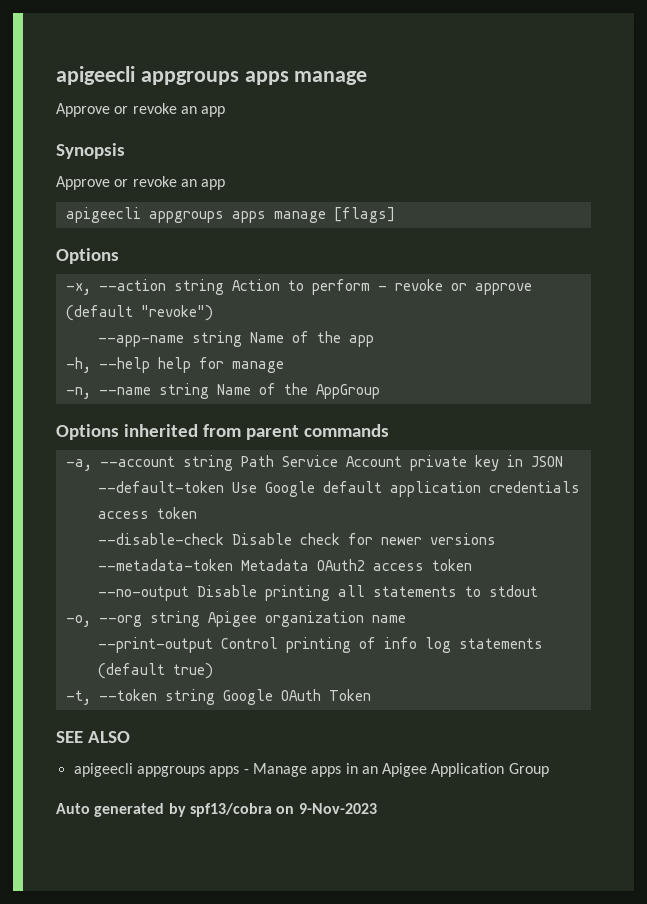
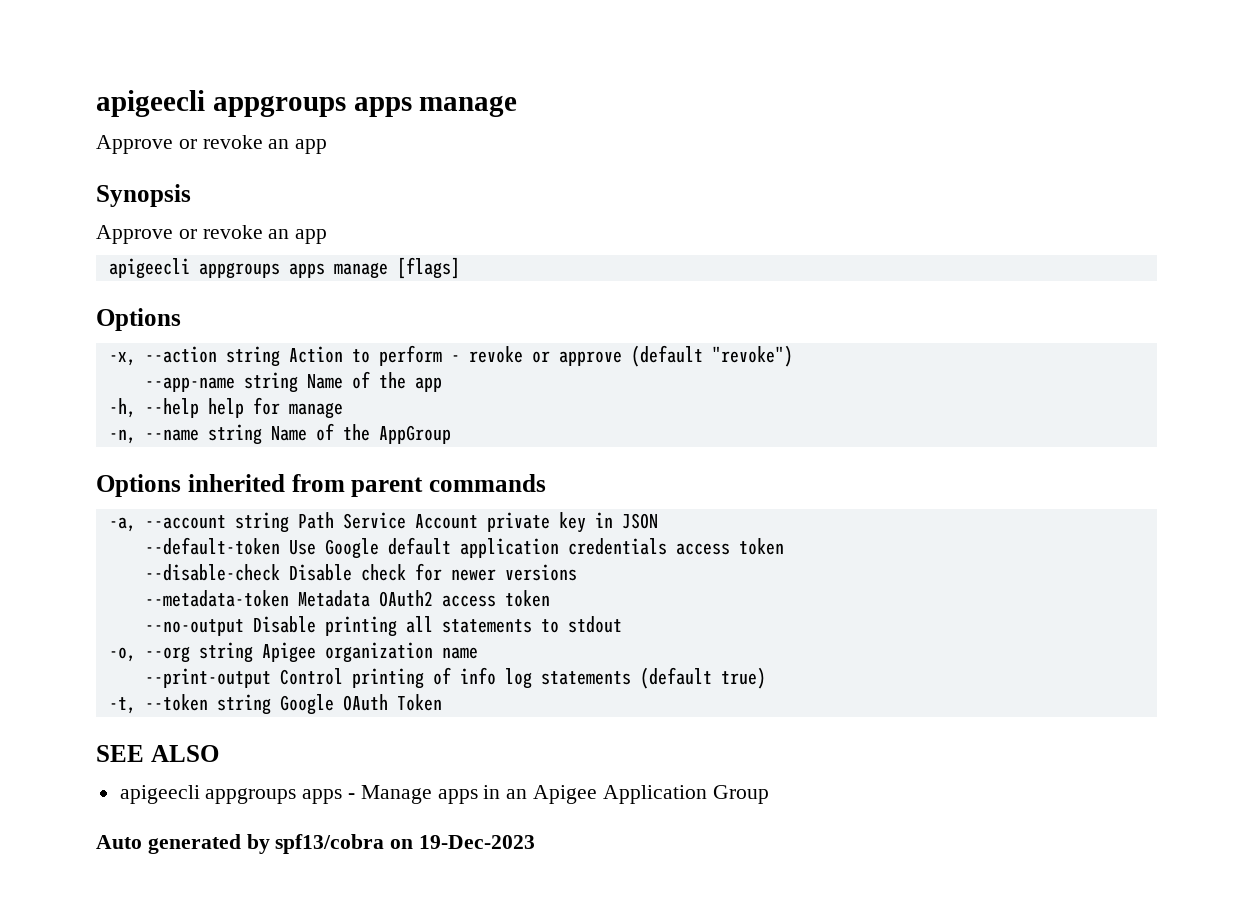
- Auto generated by spf13/cobra on 9-Nov-2023
+ Auto generated by spf13/cobra on 19-Dec-2023

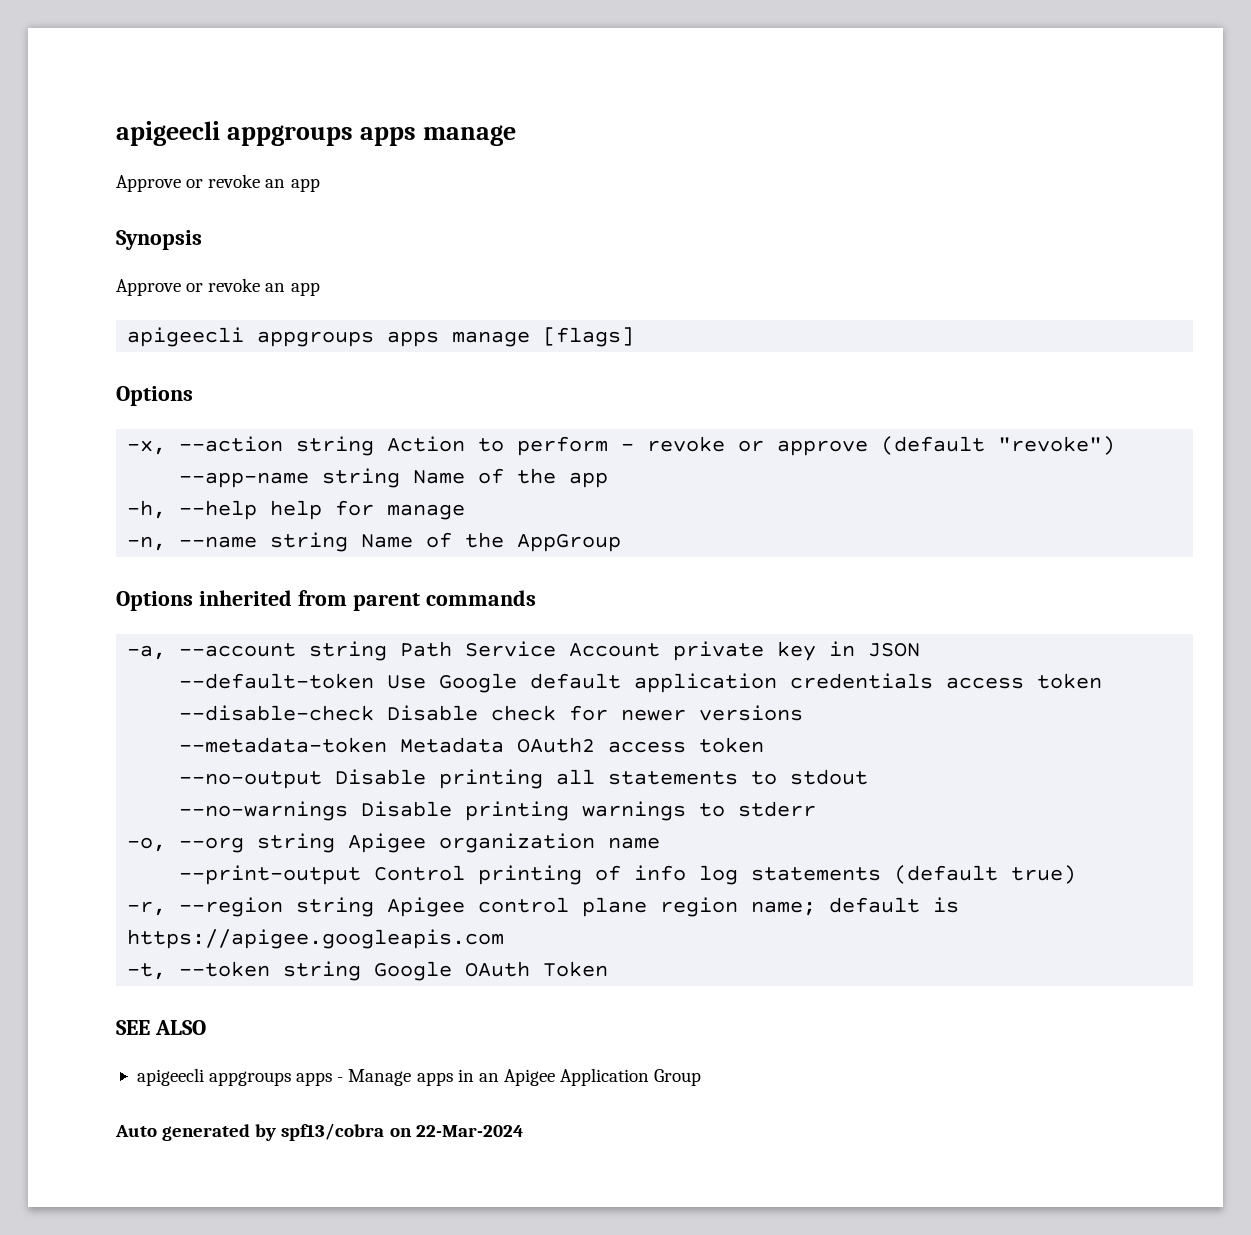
+ --no-warnings Disable printing warnings to stderr
+ -r, --region string Apigee control plane region name; default is https://apigee.googleapis.com
- Auto generated by spf13/cobra on 19-Dec-2023
+ Auto generated by spf13/cobra on 22-Mar-2024

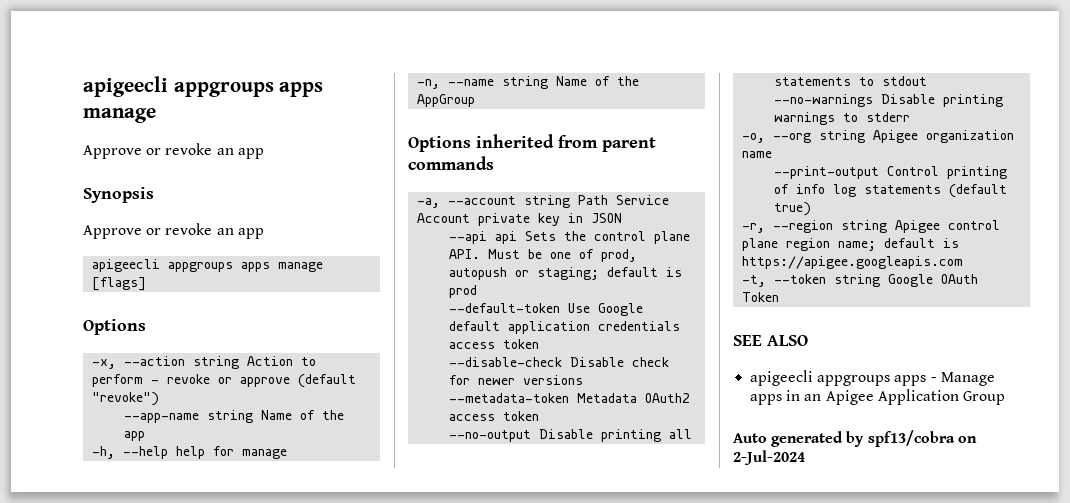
+ --api api Sets the control plane API. Must be one of prod, autopush or staging; default is prod
- Auto generated by spf13/cobra on 22-Mar-2024
+ Auto generated by spf13/cobra on 2-Jul-2024

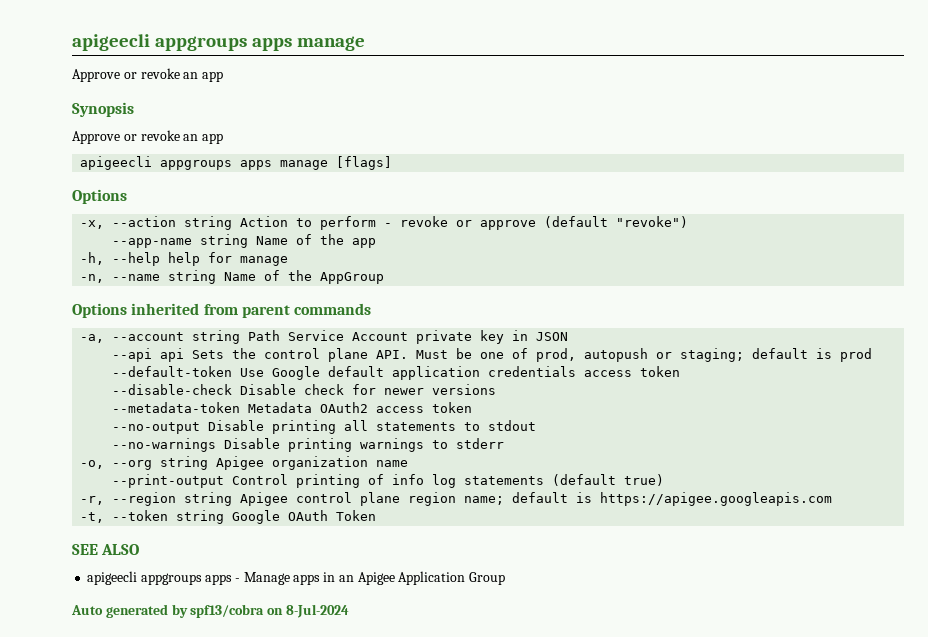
- Auto generated by spf13/cobra on 2-Jul-2024
+ Auto generated by spf13/cobra on 8-Jul-2024

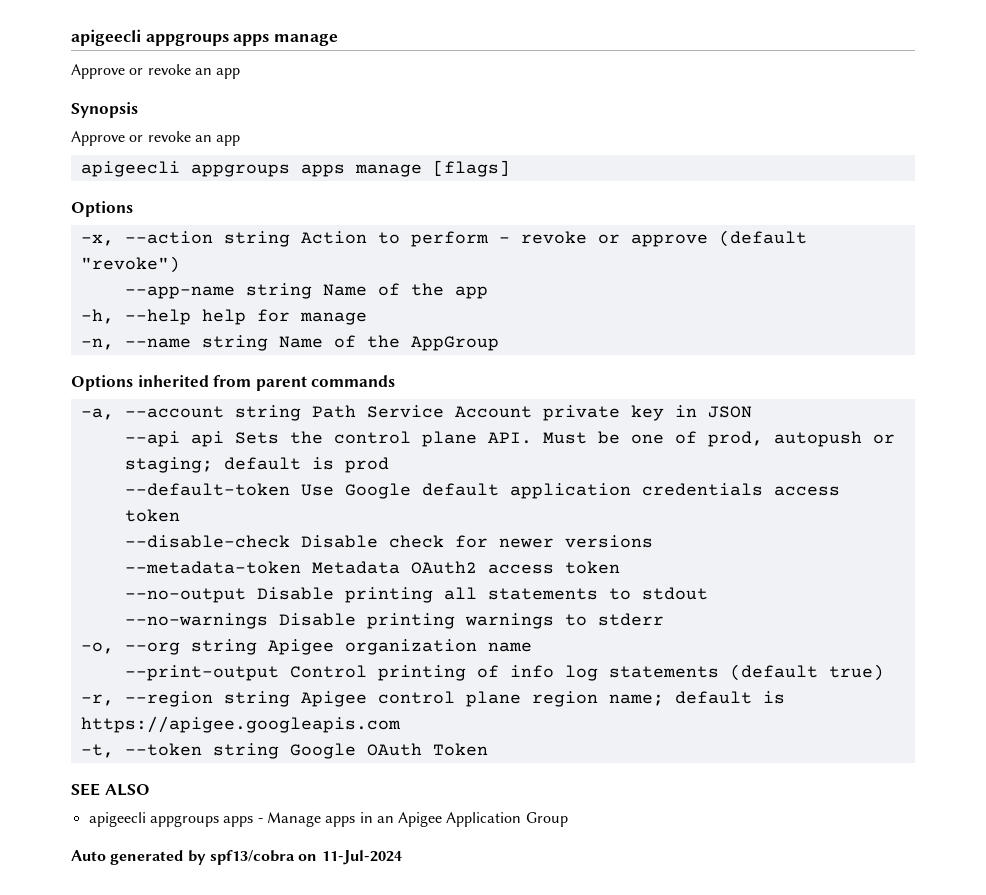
- Auto generated by spf13/cobra on 8-Jul-2024
+ Auto generated by spf13/cobra on 11-Jul-2024

